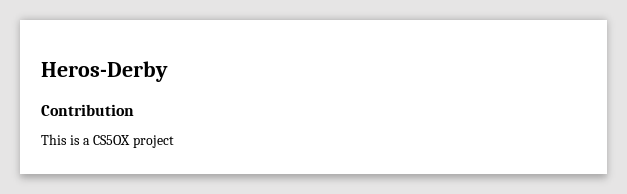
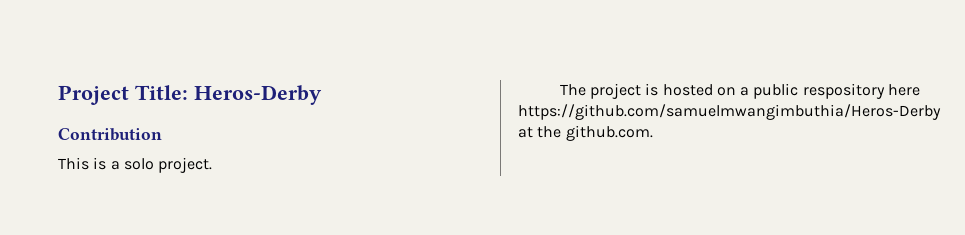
- Heros-Derby
+ Project Title: Heros-Derby
- This is a CS5OX project
+ This is a solo project.
+ The project is hosted on a public respository here https://github.com/samuelmwangimbuthia/Heros-Derby at the github.com.

